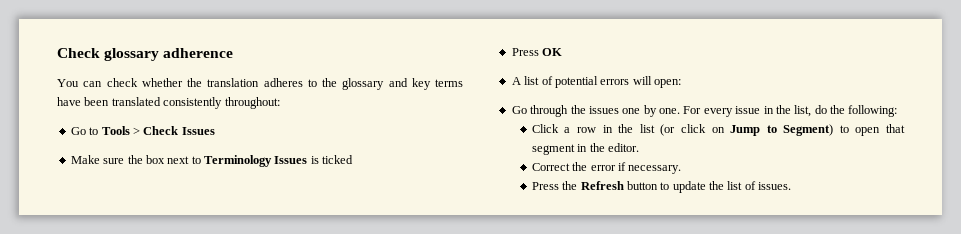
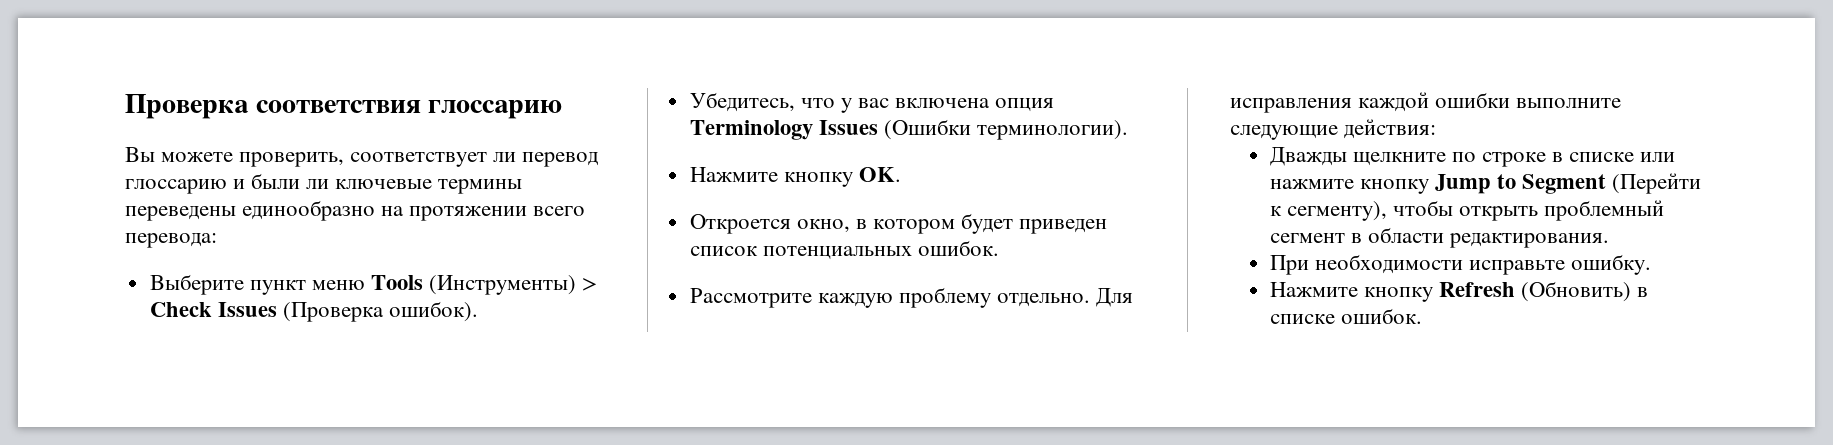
- Check glossary adherence
- You can check whether the translation adheres to the glossary and key terms have been translated consistently throughout:
- Go to Tools > Check Issues
- Make sure the box next to Terminology Issues is ticked
- Press OK
- A list of potential errors will open:
- Go through the issues one by one. For every issue in the list, do the following:
- Click a row in the list (or click on Jump to Segment) to open that segment in the editor.
- Correct the error if necessary.
- Press the Refresh button to update the list of issues.
+ Проверка соответствия глоссарию
+ Вы можете проверить, соответствует ли перевод глоссарию и были ли ключевые термины переведены единообразно на протяжении всего перевода:
+ Выберите пункт меню Tools (Инструменты) > Check Issues (Проверка ошибок).
+ Убедитесь, что у вас включена опция Terminology Issues (Ошибки терминологии).
+ Нажмите кнопку OK.
+ Откроется окно, в котором будет приведен список потенциальных ошибок.
+ Рассмотрите каждую проблему отдельно. Для исправления каждой ошибки выполните следующие действия:
+ Дважды щелкните по строке в списке или нажмите кнопку Jump to Segment (Перейти к сегменту), чтобы открыть проблемный сегмент в области редактирования.
+ При необходимости исправьте ошибку.
+ Нажмите кнопку Refresh (Обновить) в списке ошибок.

